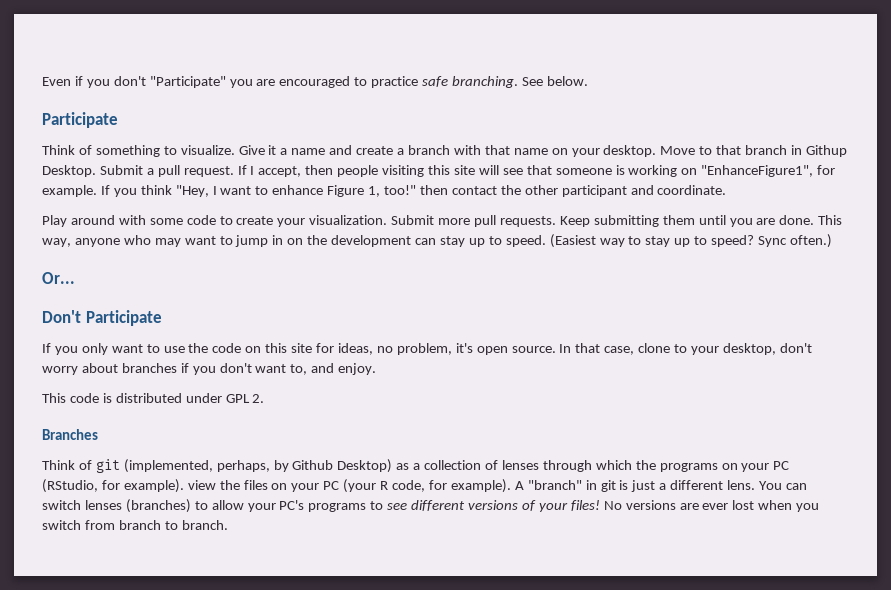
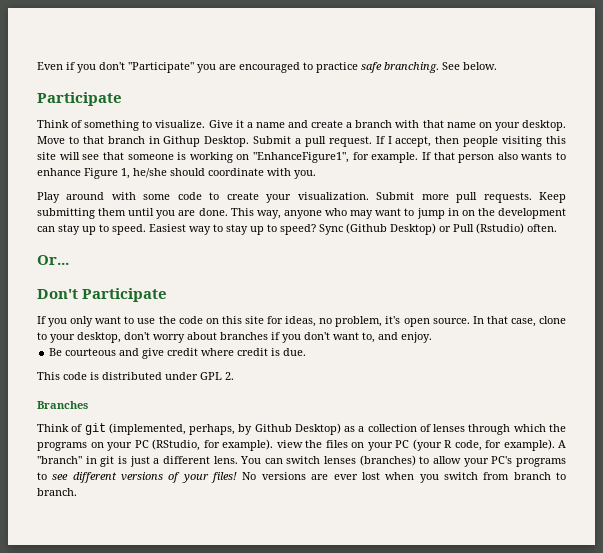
- If you think "Hey, I want to enhance Figure 1, too!" then contact the other participant and coordinate.
+ If that person also wants to enhance Figure 1, he/she should coordinate with you.
- (Easiest way to stay up to speed?
+ Easiest way to stay up to speed?
- Sync often.)
+ Sync (Github Desktop) or Pull (Rstudio) often.
+ Be courteous and give credit where credit is due.

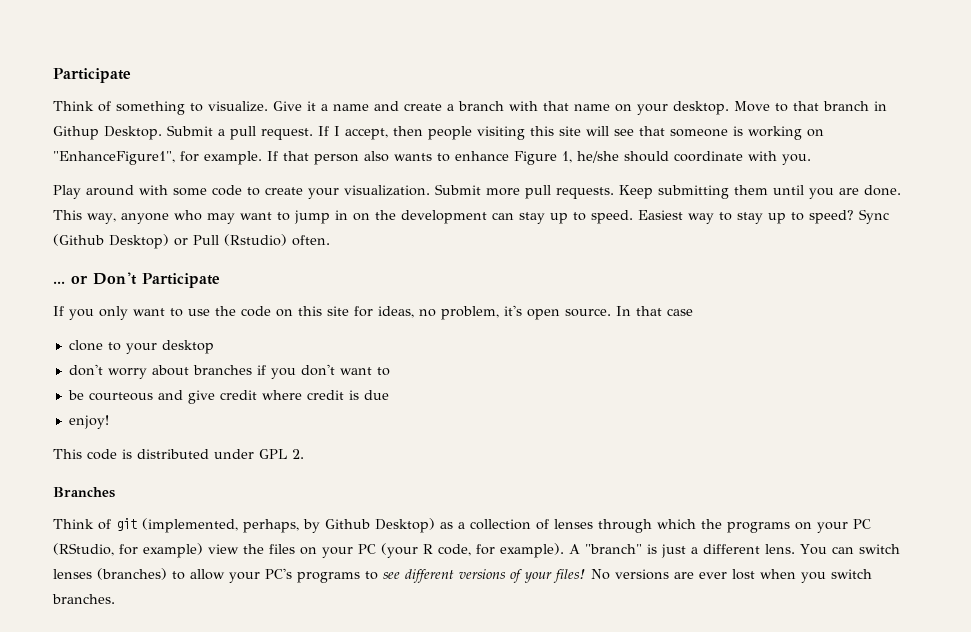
- Even if you don't "Participate" you are encouraged to practice safe branching. See below.
- Or...
- Don't Participate
+ ... or Don't Participate
- In that case, clone to your desktop, don't worry about branches if you don't want to, and enjoy.
- Be courteous and give credit where credit is due.
+ In that case
+ clone to your desktop
+ don't worry about branches if you don't want to
+ be courteous and give credit where credit is due
+ enjoy!
- Think of git (implemented, perhaps, by Github Desktop) as a collection of lenses through which the programs on your PC (RStudio, for example). view the files on your PC (your R code, for example).
+ Think of git (implemented, perhaps, by Github Desktop) as a collection of lenses through which the programs on your PC (RStudio, for example) view the files on your PC (your R code, for example).
- A "branch" in git is just a different lens.
+ A "branch" is just a different lens.
- No versions are ever lost when you switch from branch to branch.
+ No versions are ever lost when you switch branches.

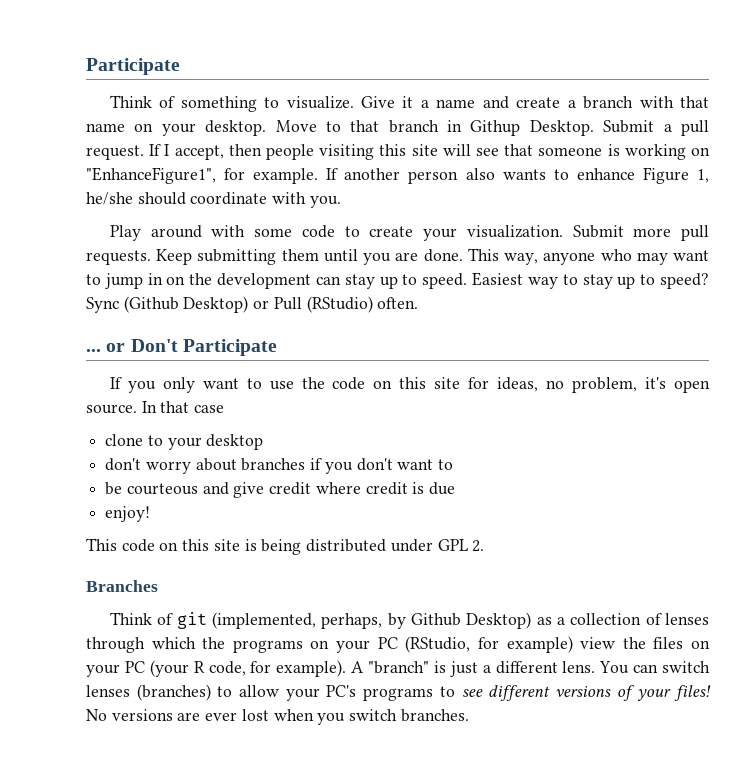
- If that person also wants to enhance Figure 1, he/she should coordinate with you.
+ If another person also wants to enhance Figure 1, he/she should coordinate with you.
- Sync (Github Desktop) or Pull (Rstudio) often.
+ Sync (Github Desktop) or Pull (RStudio) often.
- This code is distributed under GPL 2.
+ This code on this site is being distributed under GPL 2.

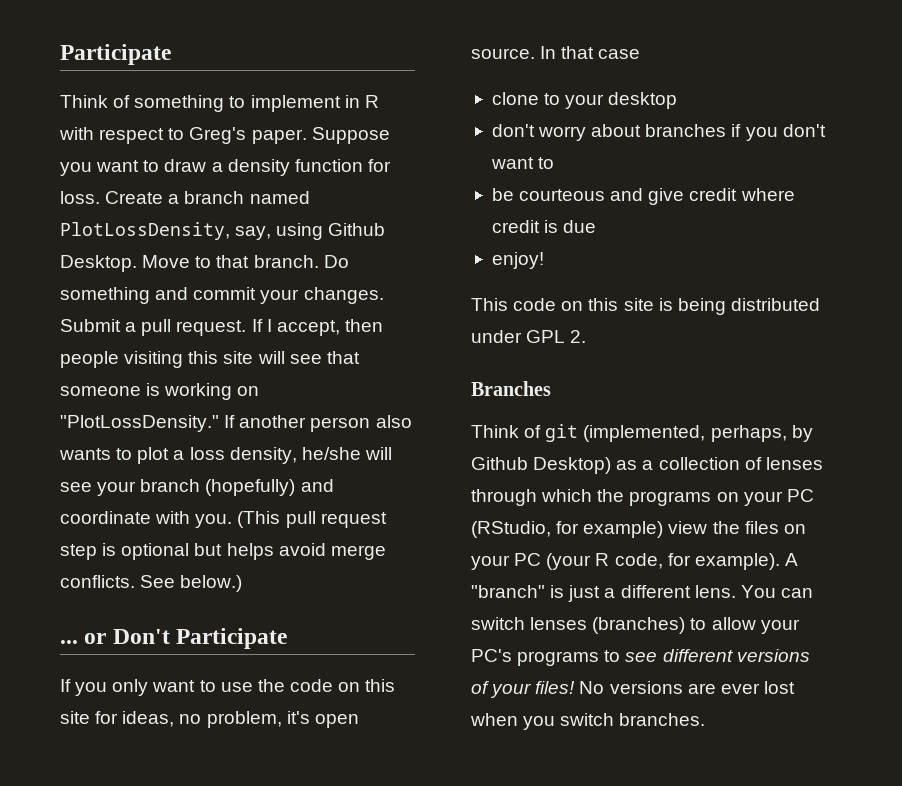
- Think of something to visualize. Give it a name and create a branch with that name on your desktop. Move to that branch in Githup Desktop.
+ Think of something to implement in R with respect to Greg's paper. Suppose you want to draw a density function for loss. Create a branch named PlotLossDensity, say, using Github Desktop. Move to that branch. Do something and commit your changes.
- If I accept, then people visiting this site will see that someone is working on "EnhanceFigure1", for example.
+ If I accept, then people visiting this site will see that someone is working on "PlotLossDensity."
- If another person also wants to enhance Figure 1, he/she should coordinate with you.
- Play around with some code to create your visualization. Submit more pull requests. Keep submitting them until you are done. This way, anyone who may want to jump in on the development can stay up to speed. Easiest way to stay up to speed? Sync (Github Desktop) or Pull (RStudio) often.
+ If another person also wants to plot a loss density, he/she will see your branch (hopefully) and coordinate with you. (This pull request step is optional but helps avoid merge conflicts. See below.)

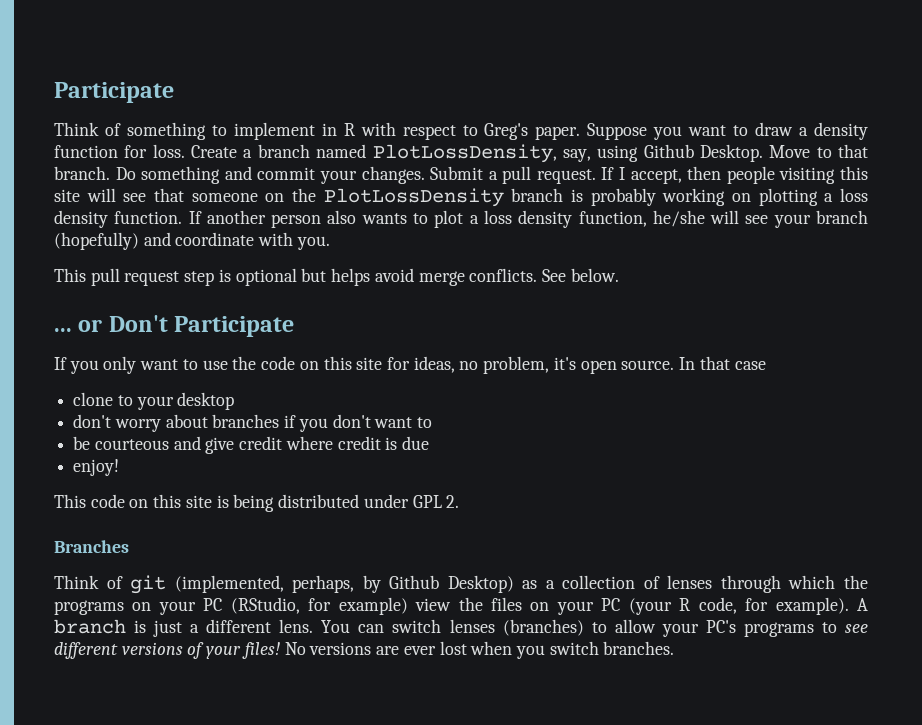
- If I accept, then people visiting this site will see that someone is working on "PlotLossDensity."
+ If I accept, then people visiting this site will see that someone on the PlotLossDensity branch is probably working on plotting a loss density function.
- If another person also wants to plot a loss density, he/she will see your branch (hopefully) and coordinate with you. (This pull request step is optional but helps avoid merge conflicts.
+ If another person also wants to plot a loss density function, he/she will see your branch (hopefully) and coordinate with you.
+ This pull request step is optional but helps avoid merge conflicts.
- See below.)
+ See below.
- A "branch" is just a different lens.
+ A branch is just a different lens.

